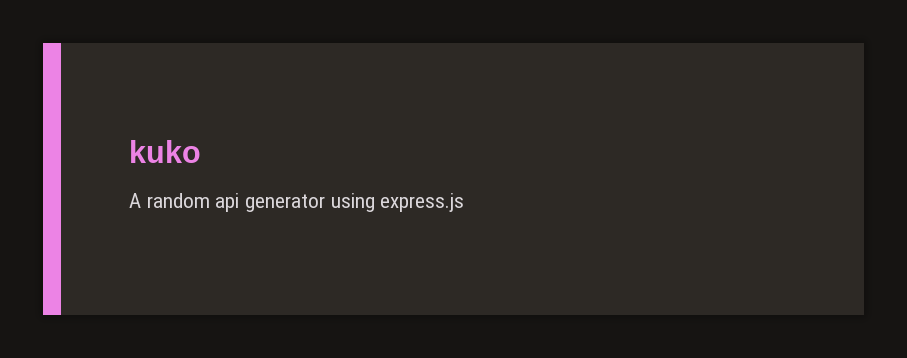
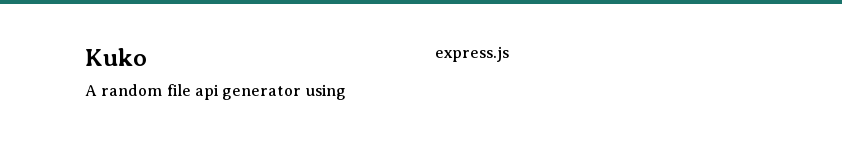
- kuko
+ Kuko
- A random api generator using express.js
+ A random file api generator using express.js

